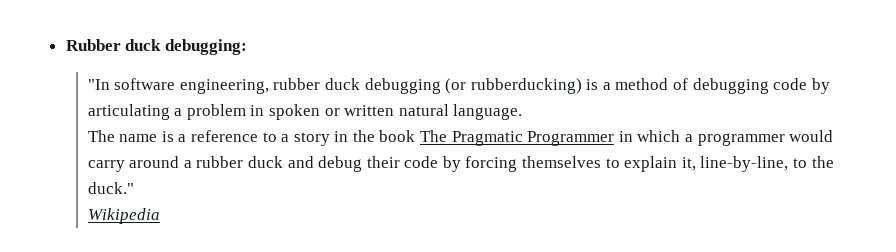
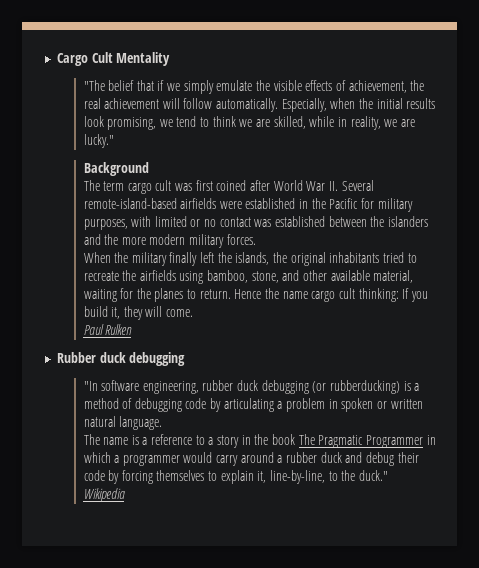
+ Cargo Cult Mentality
+ "The belief that if we simply emulate the visible effects of achievement, the real achievement will follow automatically. Especially, when the initial results look promising, we tend to think we are skilled, while in reality, we are lucky."
+ Background
+ The term cargo cult was first coined after World War II. Several remote-island-based airfields were established in the Pacific for military purposes, with limited or no contact was established between the islanders and the more modern military forces.
+ When the military finally left the islands, the original inhabitants tried to recreate the airfields using bamboo, stone, and other available material, waiting for the planes to return. Hence the name cargo cult thinking: If you build it, they will come.
+ Paul Rulken
- Rubber duck debugging:
+ Rubber duck debugging

